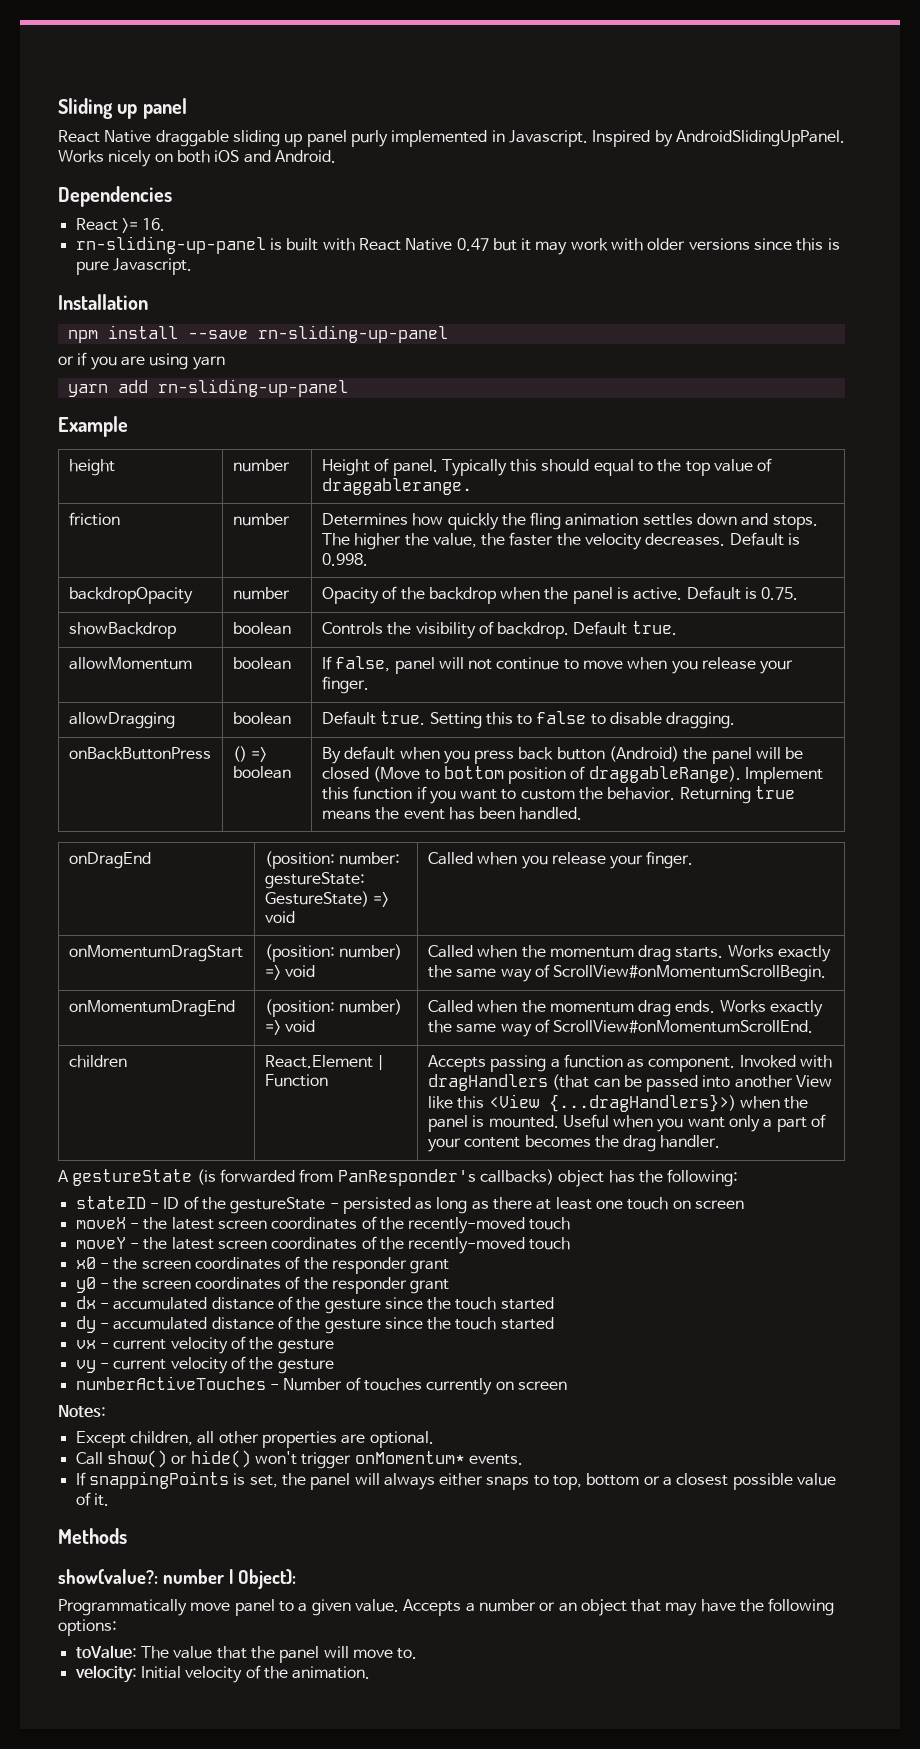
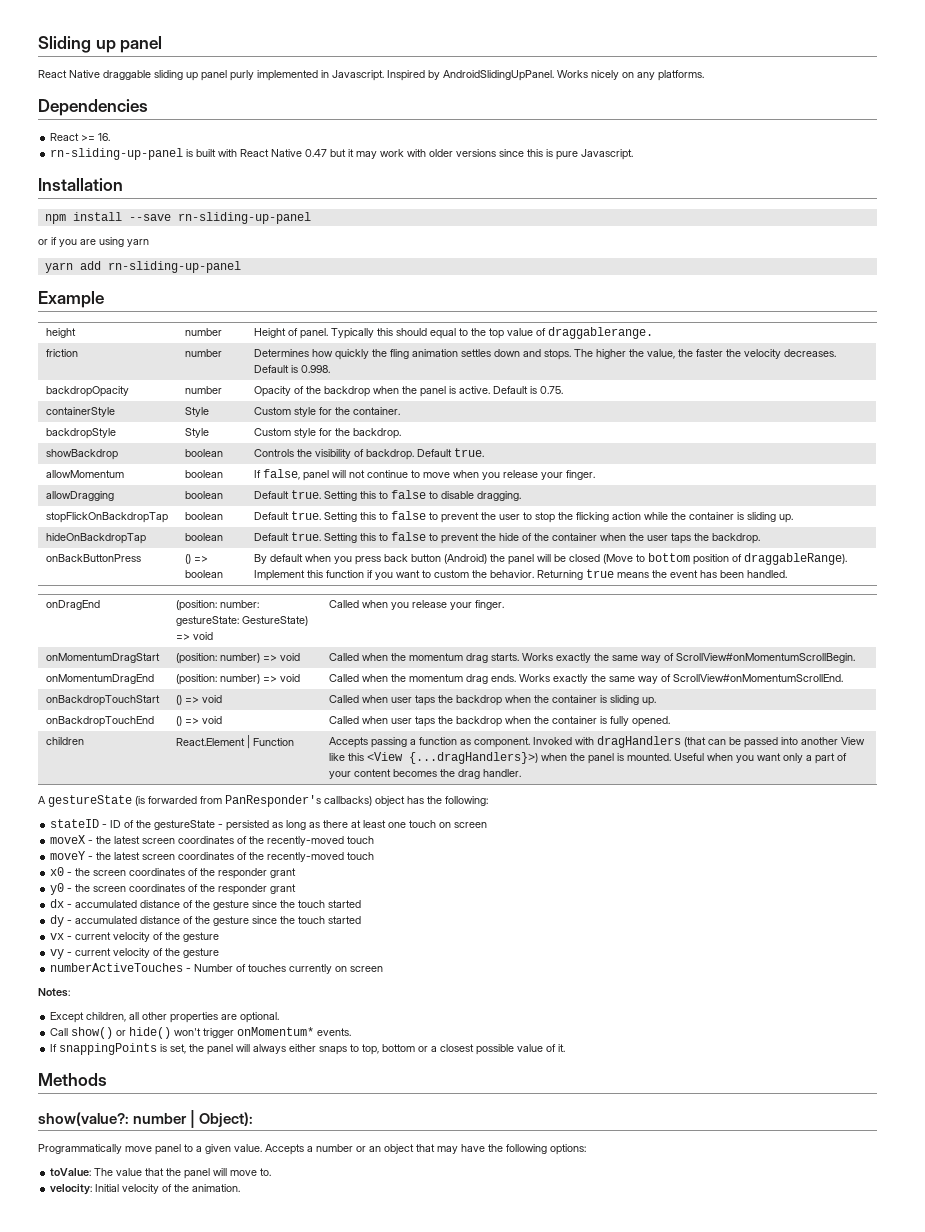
- Works nicely on both iOS and Android.
+ Works nicely on any platforms.
+ containerStyle | Style | Custom style for the container.
+ backdropStyle | Style | Custom style for the backdrop.
+ stopFlickOnBackdropTap | boolean | Default true. Setting this to false to prevent the user to stop the flicking action while the container is sliding up.
+ hideOnBackdropTap | boolean | Default true. Setting this to false to prevent the hide of the container when the user taps the backdrop.
+ onBackdropTouchStart | () => void | Called when user taps the backdrop when the container is sliding up.
+ onBackdropTouchEnd | () => void | Called when user taps the backdrop when the container is fully opened.

